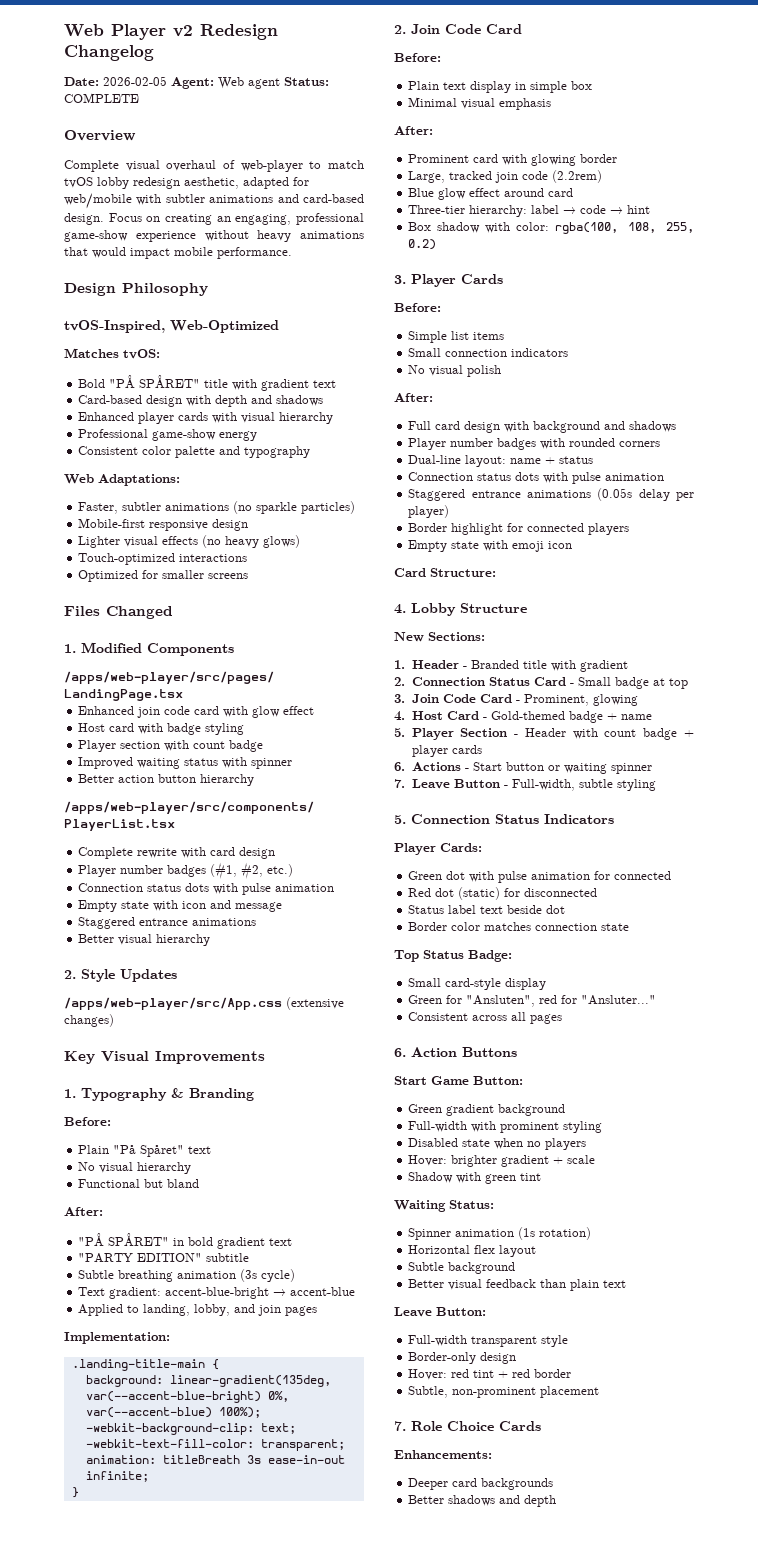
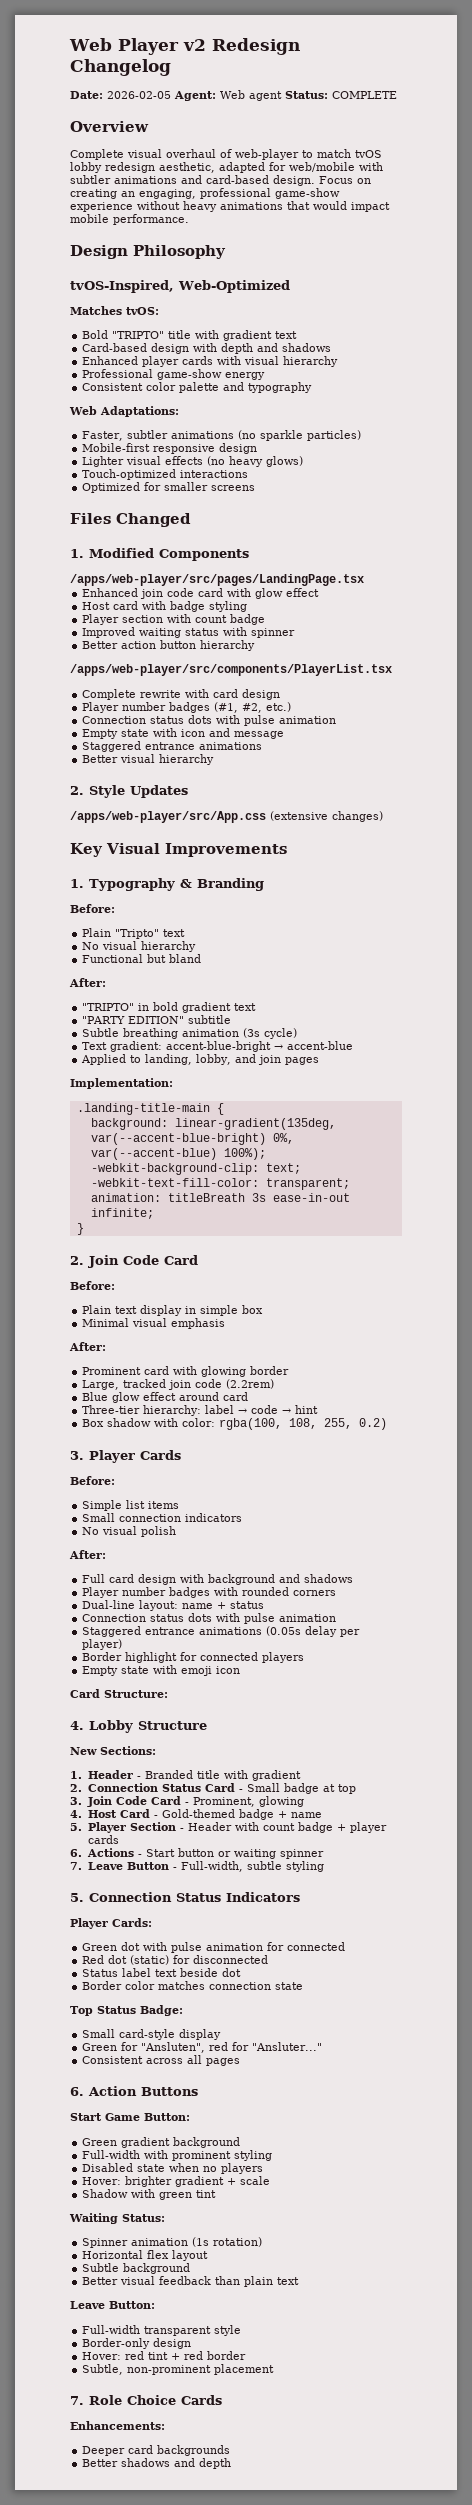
- Bold "PÅ SPÅRET" title with gradient text
+ Bold "TRIPTO" title with gradient text
- Plain "På Spåret" text
+ Plain "Tripto" text
- "PÅ SPÅRET" in bold gradient text
+ "TRIPTO" in bold gradient text

